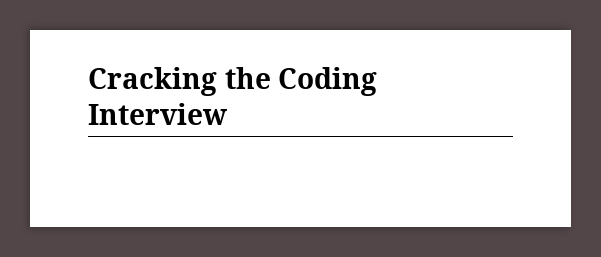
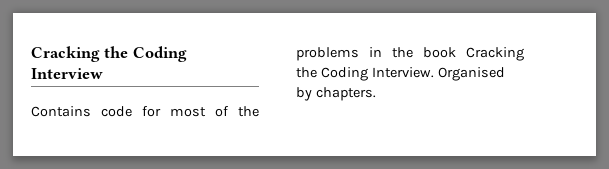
+ Contains code for most of the problems in the book Cracking the Coding Interview. Organised by chapters.

